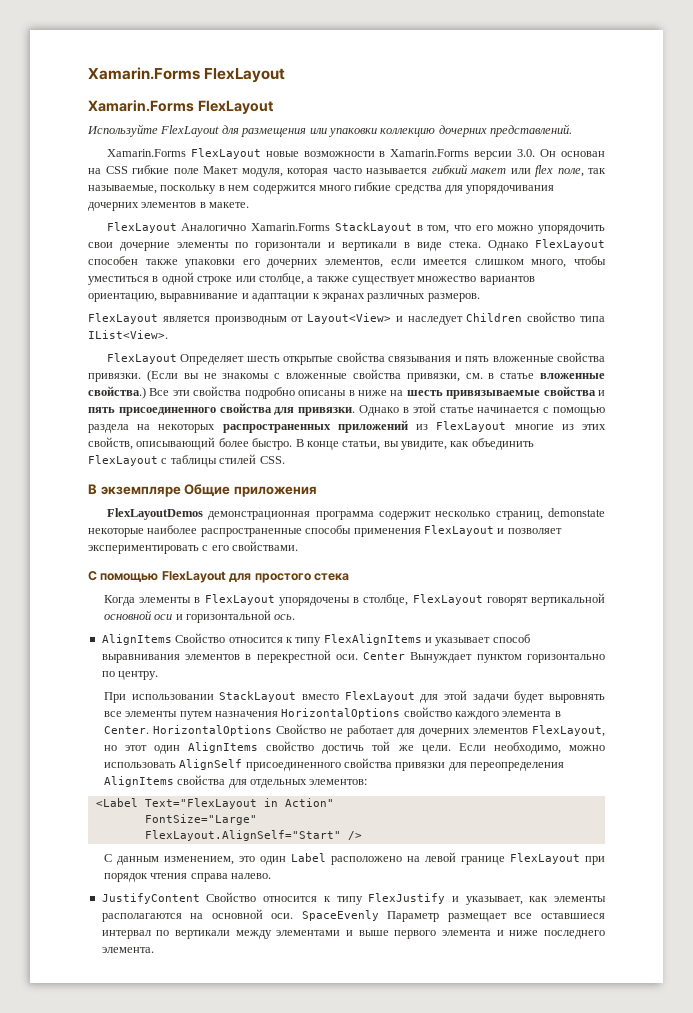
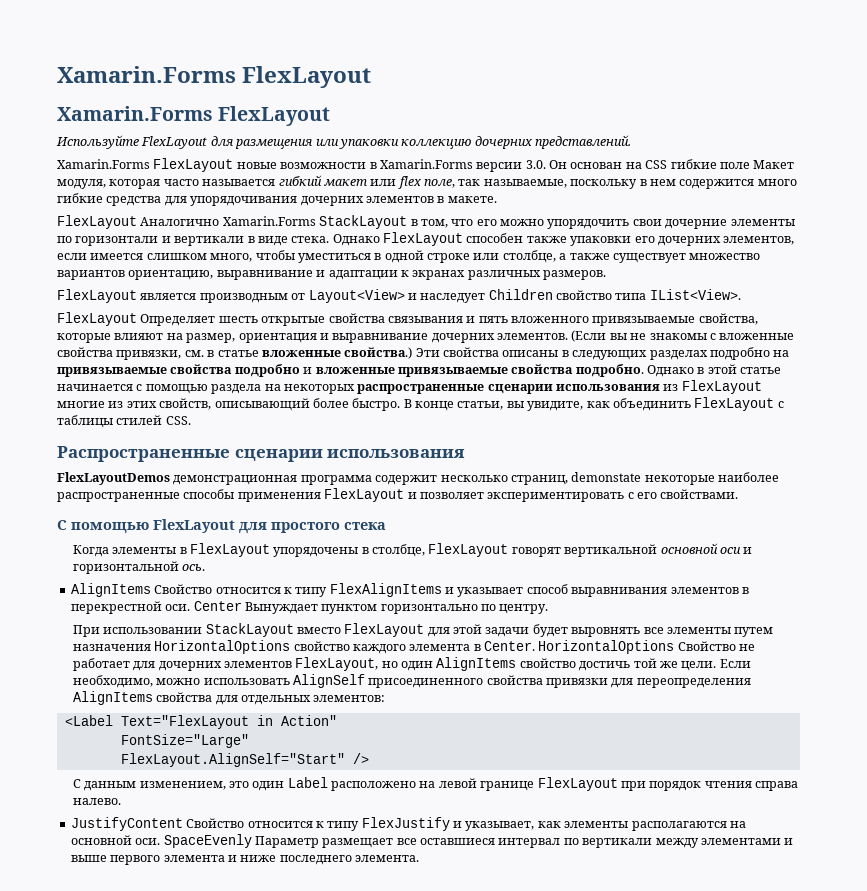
- FlexLayout Определяет шесть открытые свойства связывания и пять вложенные свойства привязки.
+ FlexLayout Определяет шесть открытые свойства связывания и пять вложенного привязываемые свойства, которые влияют на размер, ориентация и выравнивание дочерних элементов.
- Все эти свойства подробно описаны в ниже на шесть привязываемые свойства и пять присоединенного свойства для привязки.
+ Эти свойства описаны в следующих разделах подробно на привязываемые свойства подробно и вложенные привязываемые свойства подробно.
- Однако в этой статье начинается с помощью раздела на некоторых распространенных приложений из FlexLayout многие из этих свойств, описывающий более быстро.
+ Однако в этой статье начинается с помощью раздела на некоторых распространенные сценарии использования из FlexLayout многие из этих свойств, описывающий более быстро.
- В экземпляре Общие приложения
+ Распространенные сценарии использования
- HorizontalOptions Свойство не работает для дочерних элементов FlexLayout, но этот один AlignItems свойство достичь той же цели.
+ HorizontalOptions Свойство не работает для дочерних элементов FlexLayout, но один AlignItems свойство достичь той же цели.

